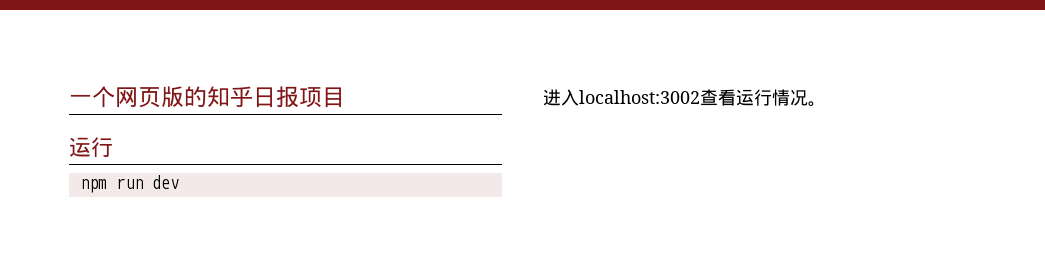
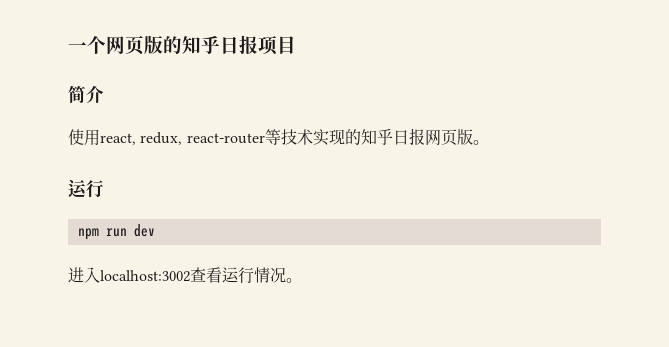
+ 简介
+ 使用react, redux, react-router等技术实现的知乎日报网页版。

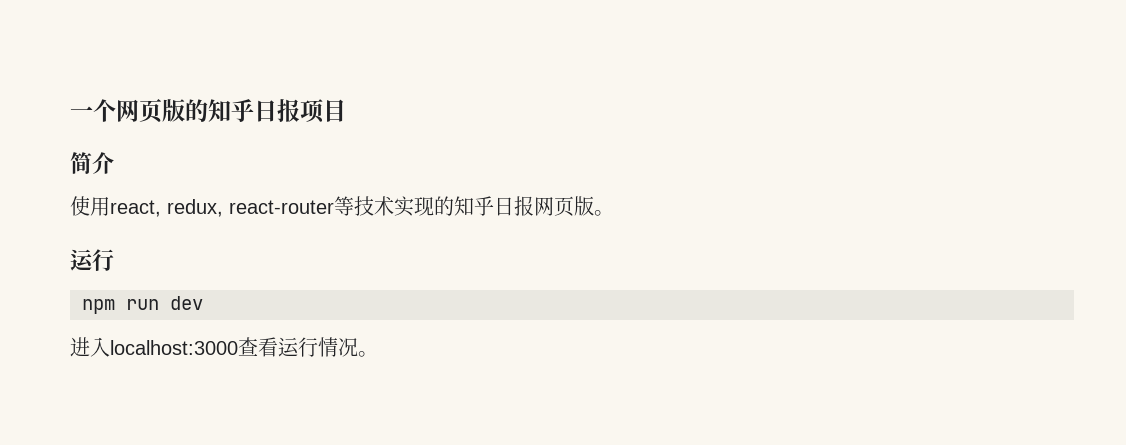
- 进入localhost:3002查看运行情况。
+ 进入localhost:3000查看运行情况。

